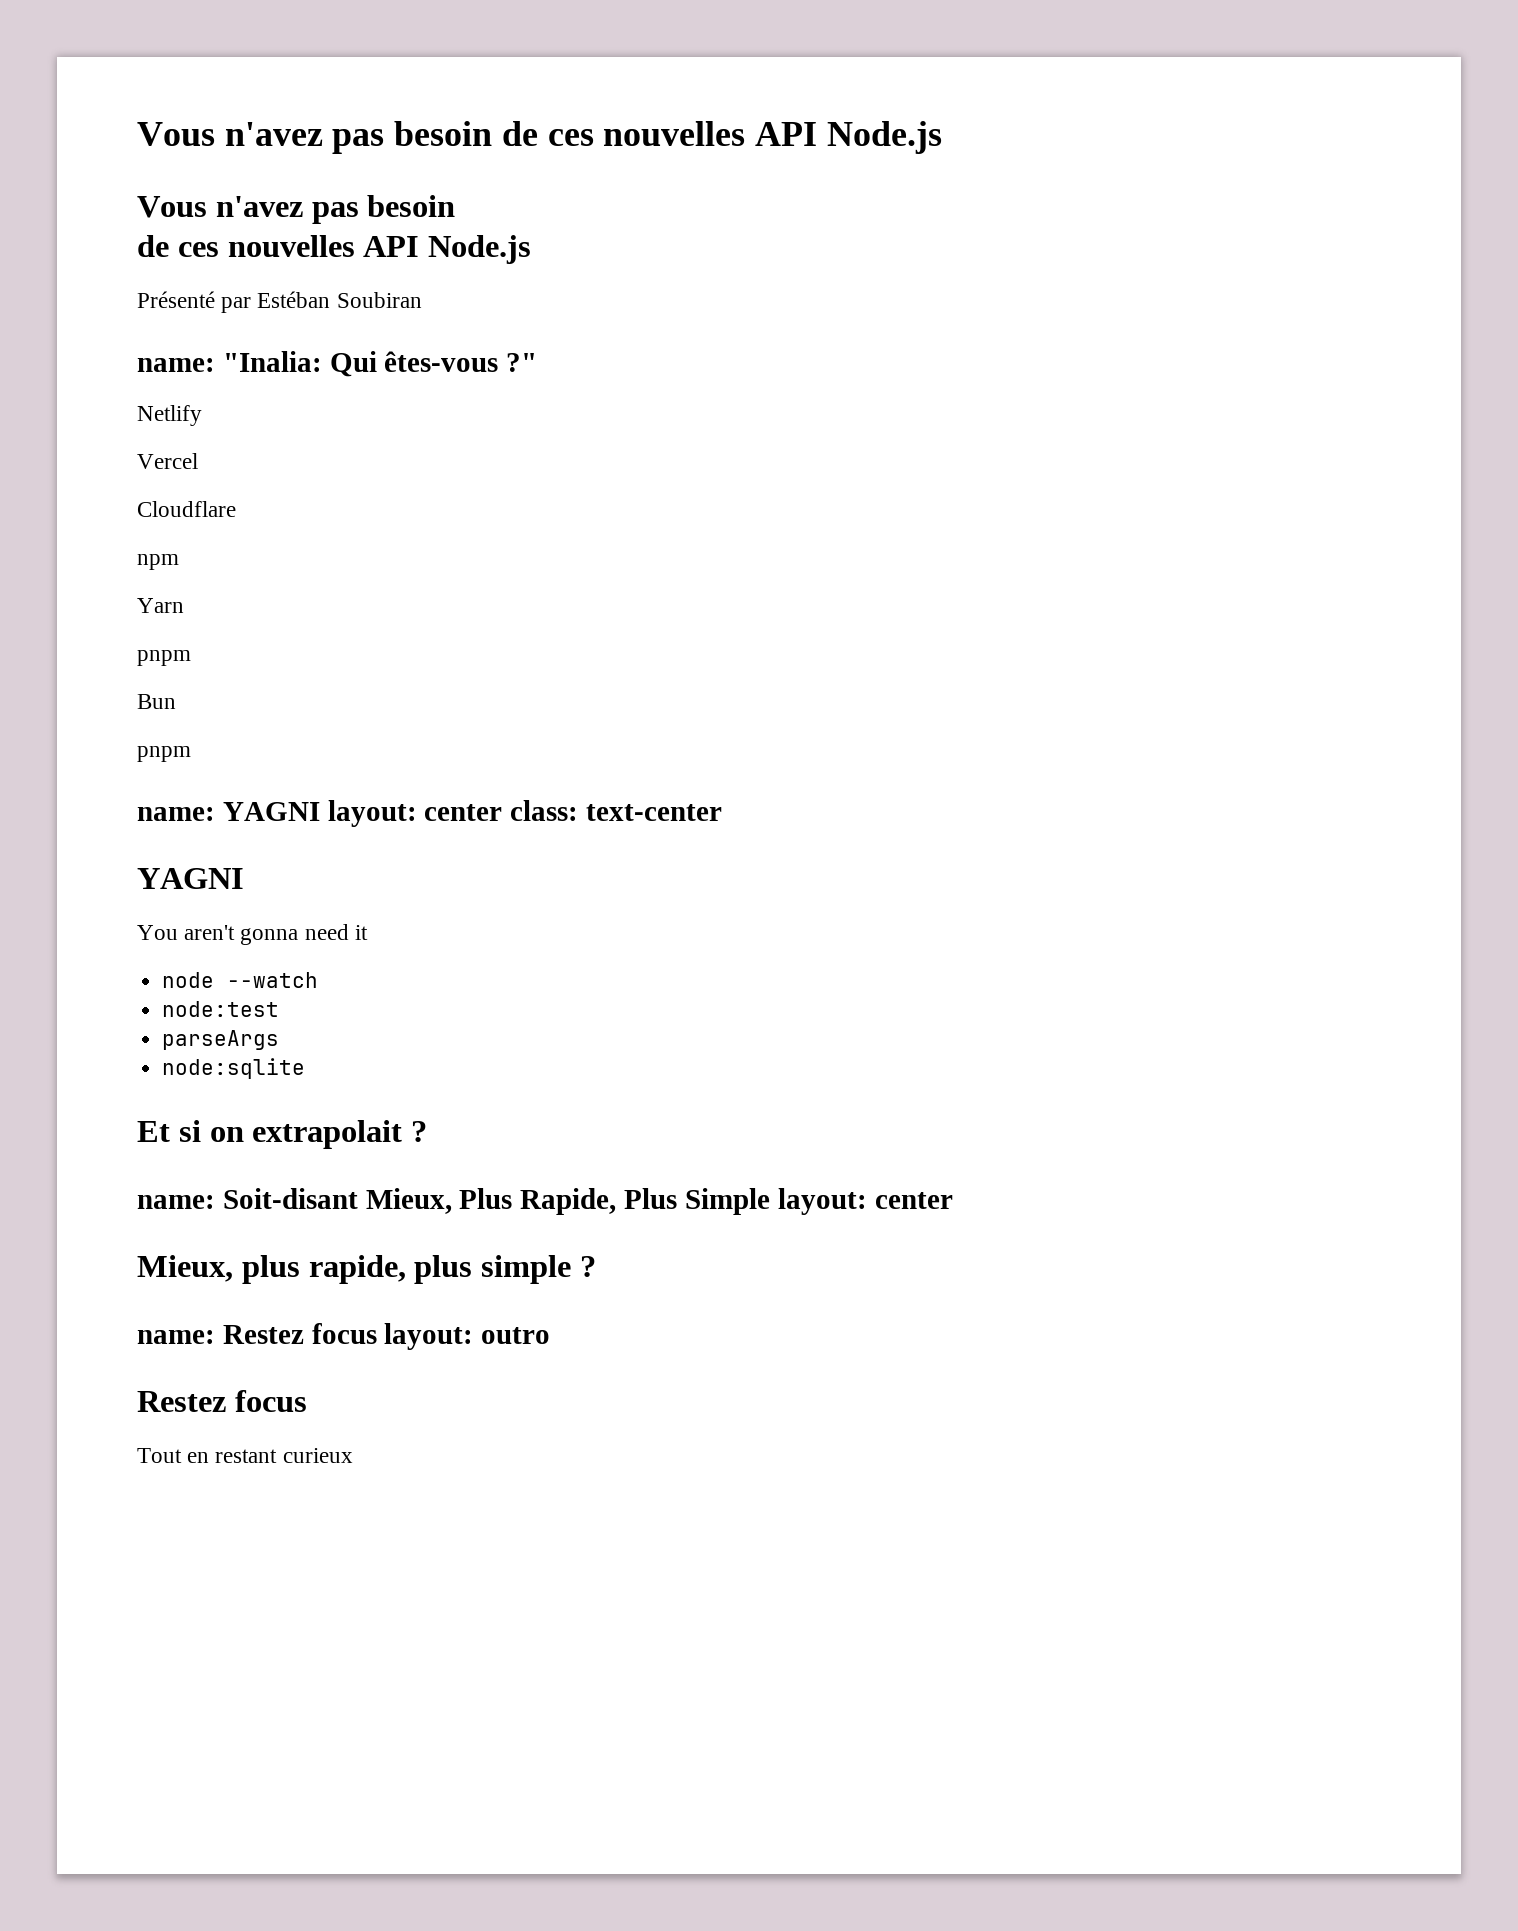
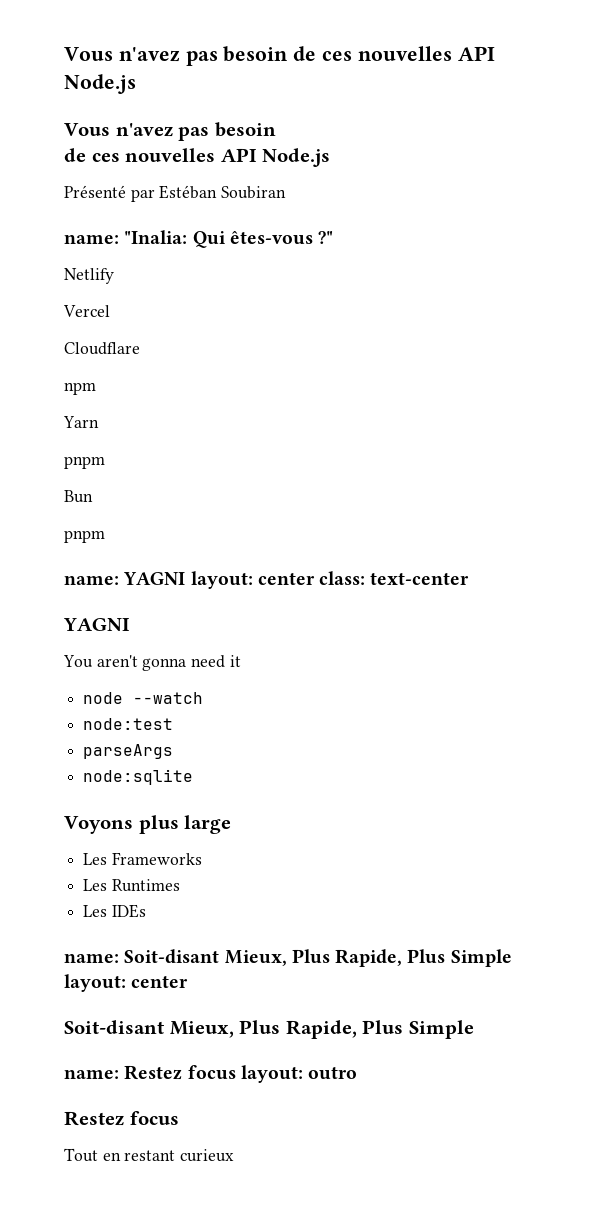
- Et si on extrapolait ?
+ Voyons plus large
+ Les Frameworks
+ Les Runtimes
+ Les IDEs
  name: Soit-disant Mieux, Plus Rapide, Plus Simple layout: center
- Mieux, plus rapide, plus simple ?
+ Soit-disant Mieux, Plus Rapide, Plus Simple

